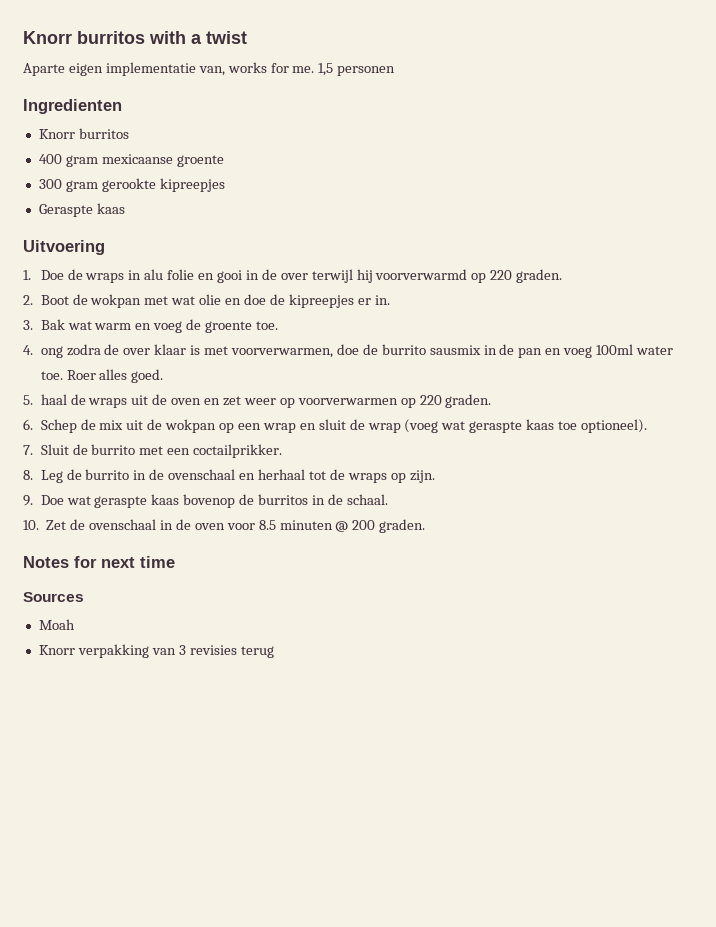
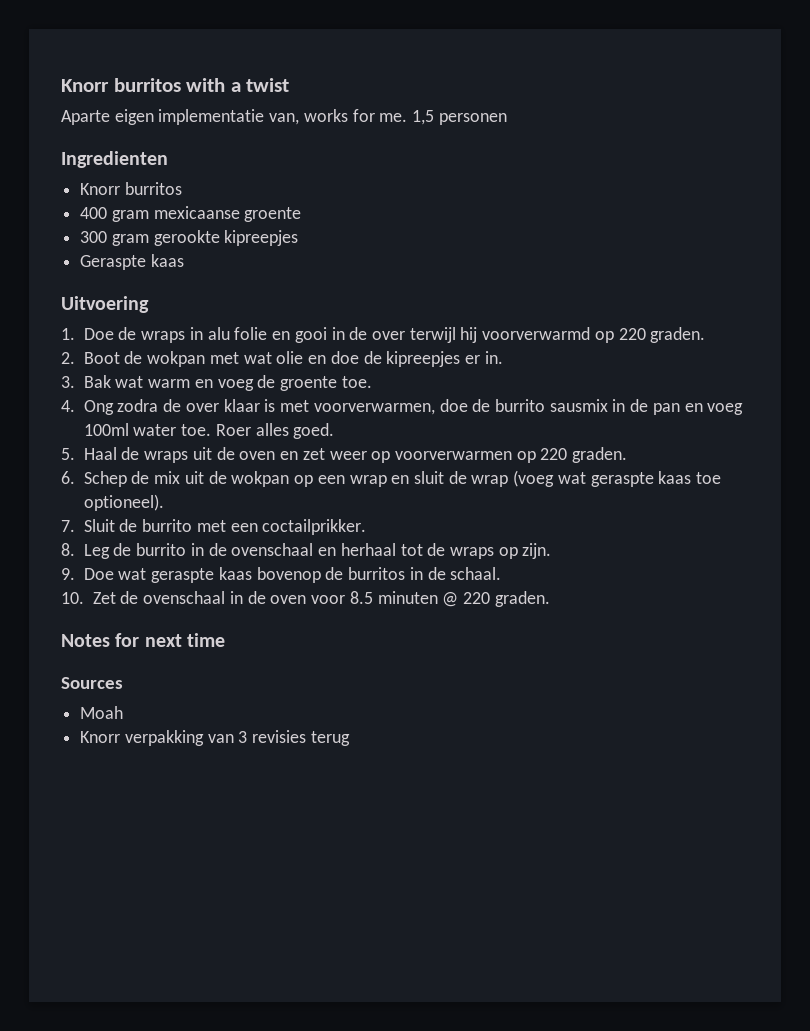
- 4. ong zodra de over klaar is met voorverwarmen, doe de burrito sausmix in de pan en voeg 100ml water toe.
+ 4. Ong zodra de over klaar is met voorverwarmen, doe de burrito sausmix in de pan en voeg 100ml water toe.
- 5. haal de wraps uit de oven en zet weer op voorverwarmen op 220 graden.
+ 5. Haal de wraps uit de oven en zet weer op voorverwarmen op 220 graden.
- 10. Zet de ovenschaal in de oven voor 8.5 minuten @ 200 graden.
+ 10. Zet de ovenschaal in de oven voor 8.5 minuten @ 220 graden.

